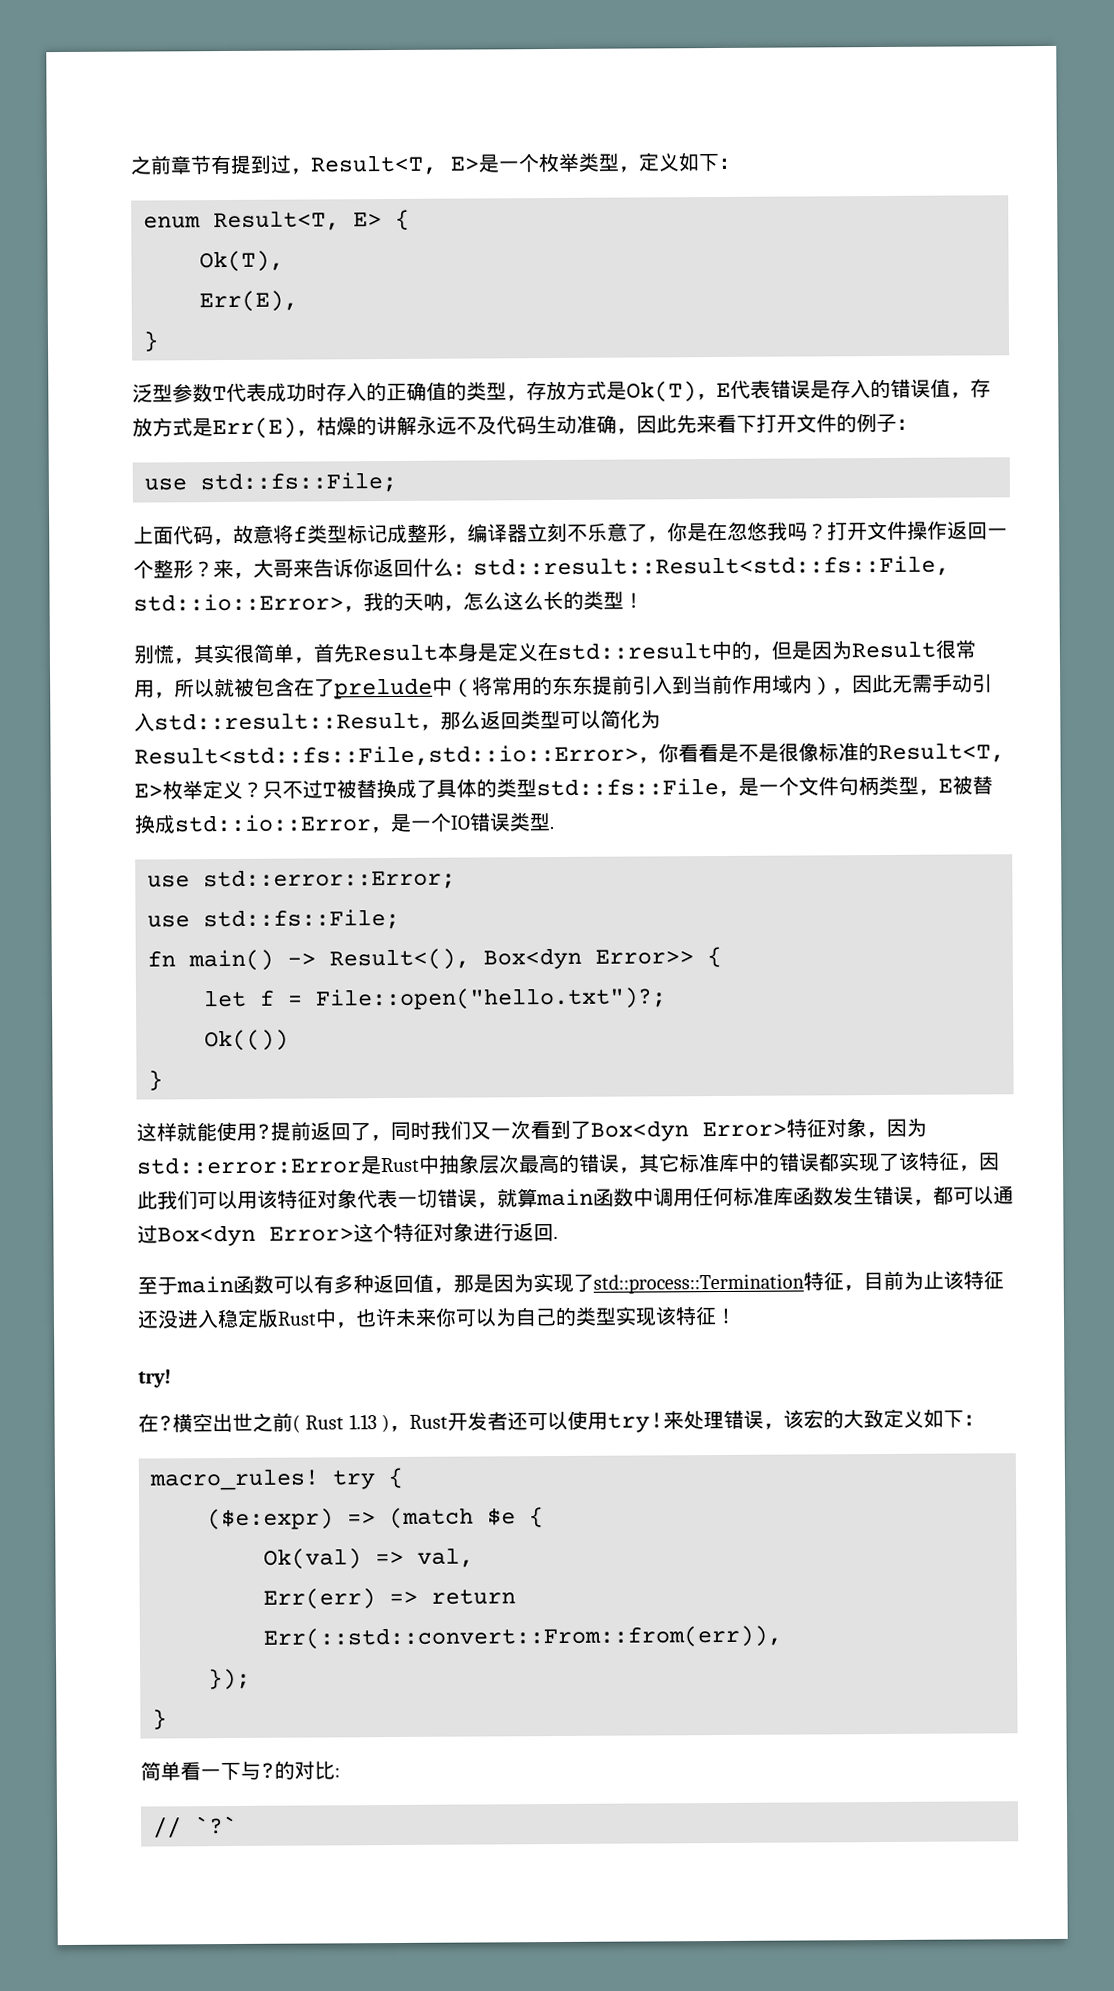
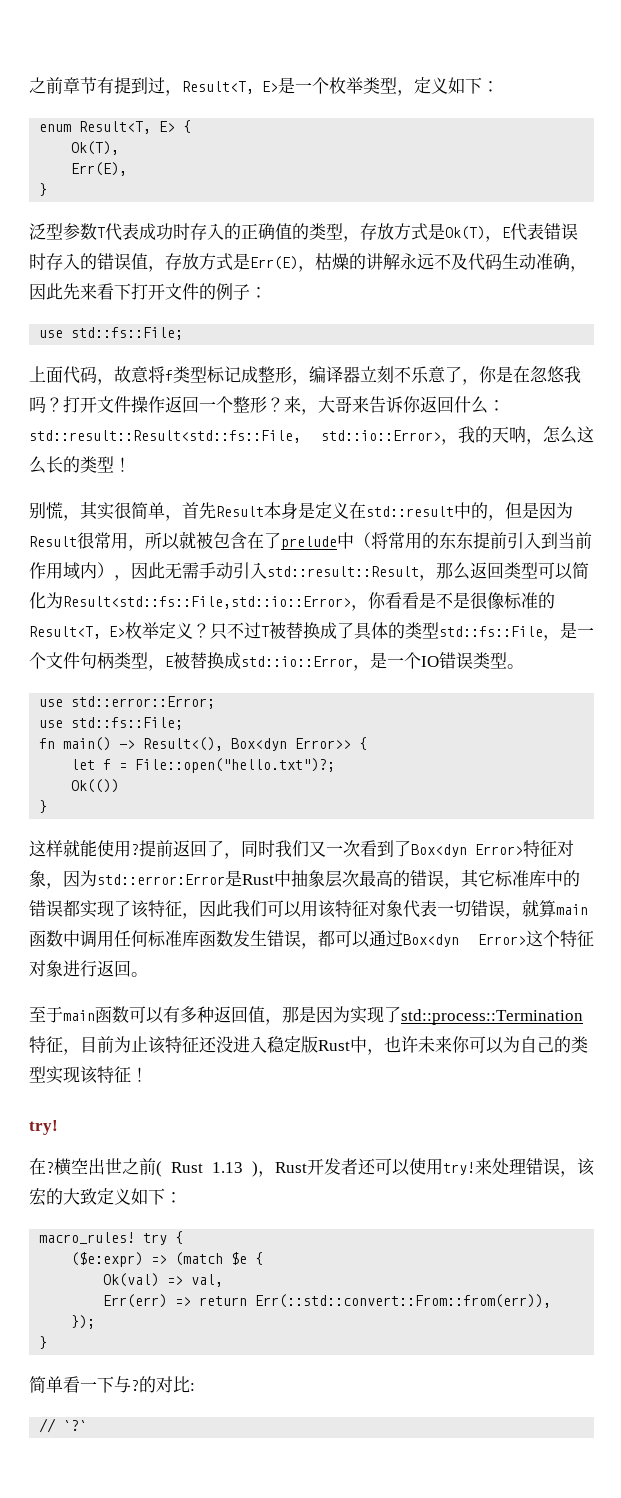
- 泛型参数T代表成功时存入的正确值的类型，存放方式是Ok(T)，E代表错误是存入的错误值，存放方式是Err(E)，枯燥的讲解永远不及代码生动准确，因此先来看下打开文件的例子：
+ 泛型参数T代表成功时存入的正确值的类型，存放方式是Ok(T)，E代表错误时存入的错误值，存放方式是Err(E)，枯燥的讲解永远不及代码生动准确，因此先来看下打开文件的例子：
- 只不过T被替换成了具体的类型std::fs::File，是一个文件句柄类型，E被替换成std::io::Error，是一个IO错误类型.
+ 只不过T被替换成了具体的类型std::fs::File，是一个文件句柄类型，E被替换成std::io::Error，是一个IO错误类型。
- 提前返回了，同时我们又一次看到了Box<dyn Error>特征对象，因为std::error:Error是Rust中抽象层次最高的错误，其它标准库中的错误都实现了该特征，因此我们可以用该特征对象代表一切错误，就算main函数中调用任何标准库函数发生错误，都可以通过Box<dyn Error>这个特征对象进行返回.
+ 提前返回了，同时我们又一次看到了Box<dyn Error>特征对象，因为std::error:Error是Rust中抽象层次最高的错误，其它标准库中的错误都实现了该特征，因此我们可以用该特征对象代表一切错误，就算main函数中调用任何标准库函数发生错误，都可以通过Box<dyn Error>这个特征对象进行返回。

